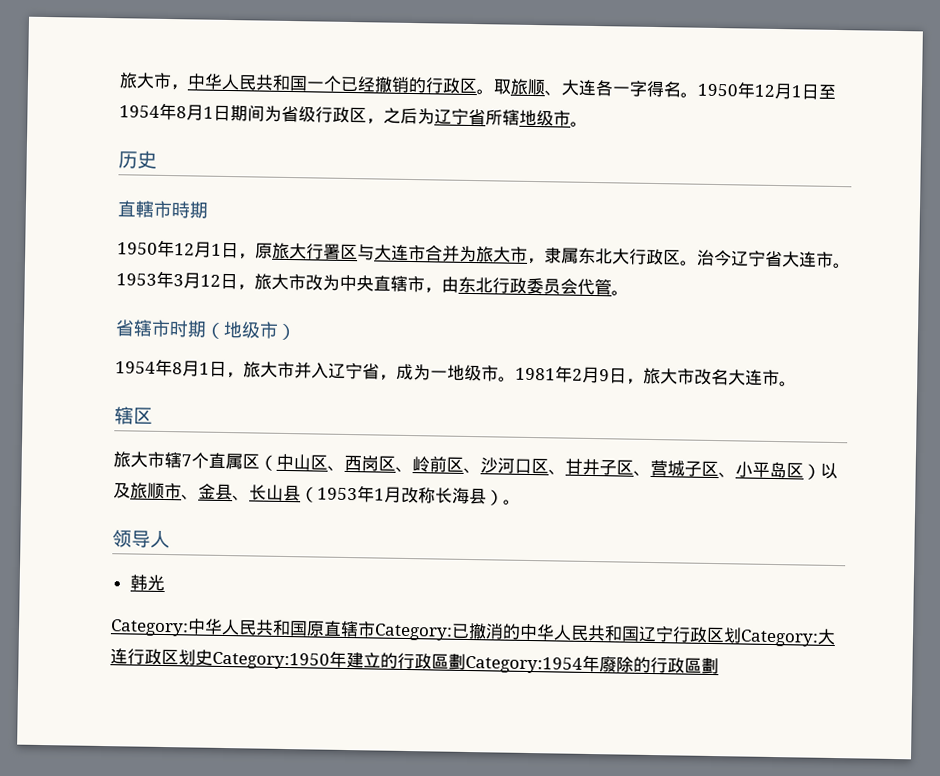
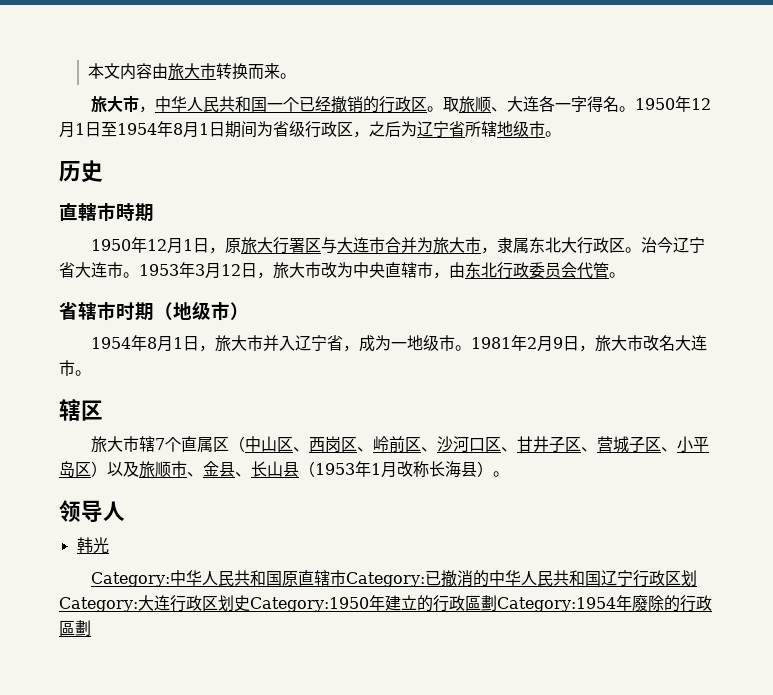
+ 本文内容由旅大市转换而来。

